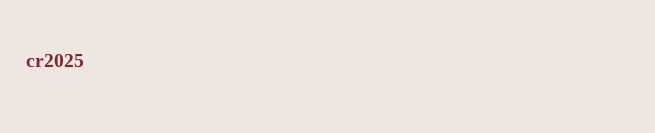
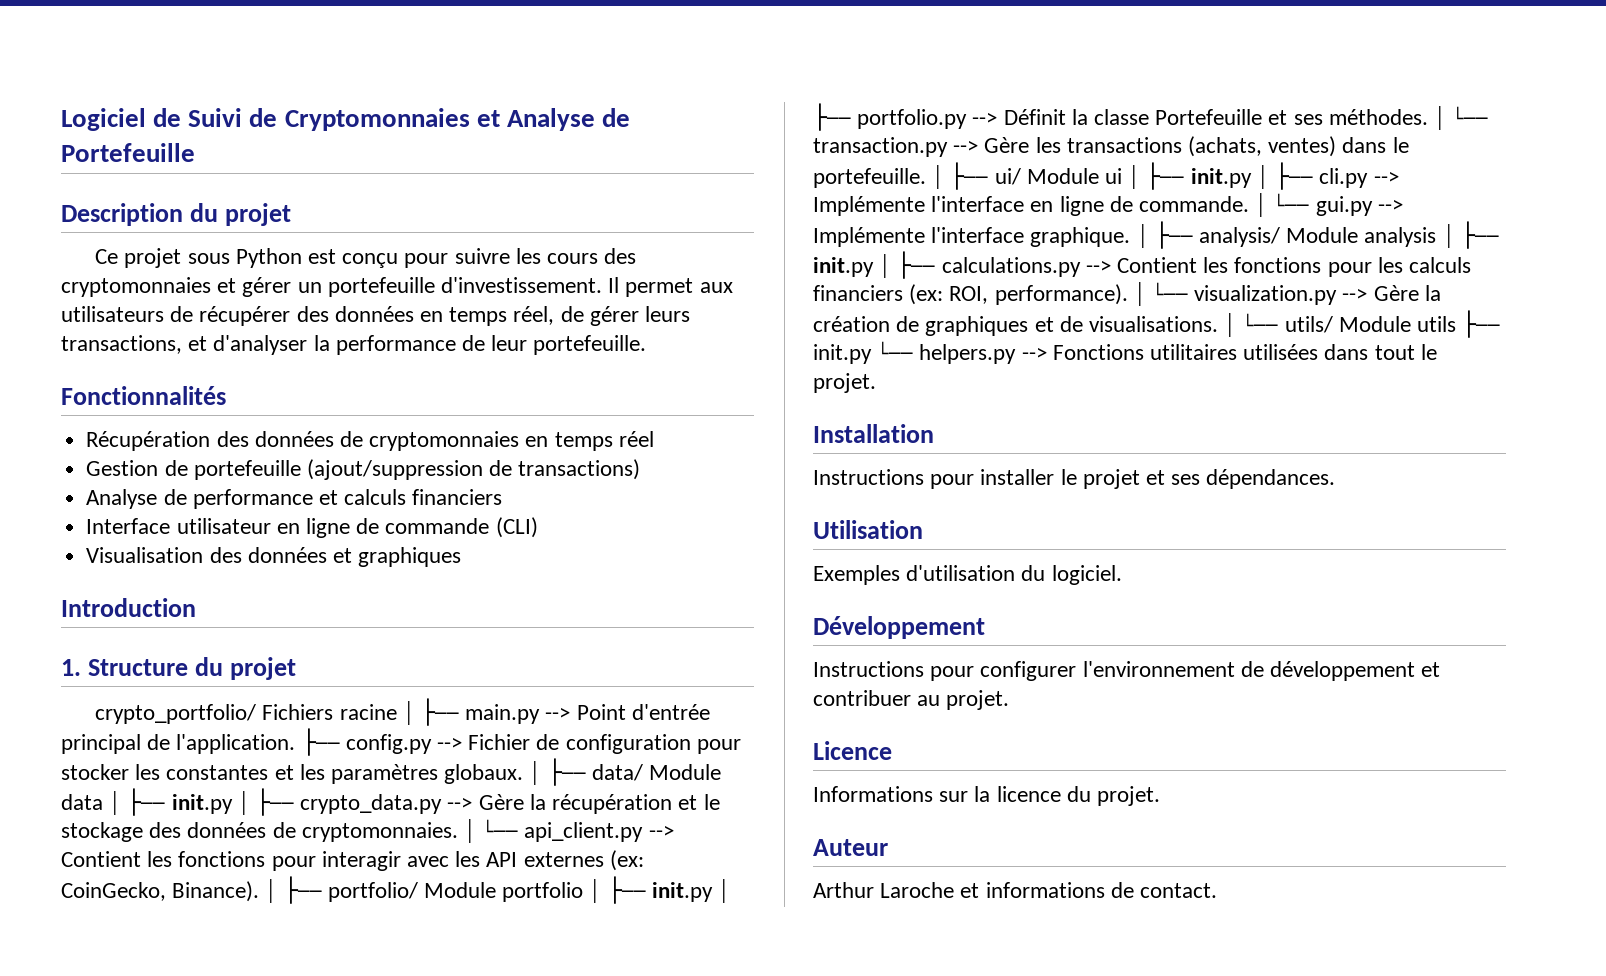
- cr2025
+ Logiciel de Suivi de Cryptomonnaies et Analyse de Portefeuille
+ Description du projet
+ Ce projet sous Python est conçu pour suivre les cours des cryptomonnaies et gérer un portefeuille d'investissement. Il permet aux utilisateurs de récupérer des données en temps réel, de gérer leurs transactions, et d'analyser la performance de leur portefeuille.
+ Fonctionnalités
+ Récupération des données de cryptomonnaies en temps réel
+ Gestion de portefeuille (ajout/suppression de transactions)
+ Analyse de performance et calculs financiers
+ Interface utilisateur en ligne de commande (CLI)
+ Visualisation des données et graphiques
+ Introduction
+ 1. Structure du projet
+ crypto_portfolio/ Fichiers racine │ ├── main.py --> Point d'entrée principal de l'application. ├── config.py --> Fichier de configuration pour stocker les constantes et les paramètres globaux. │ ├── data/ Module data │ ├── init.py │ ├── crypto_data.py --> Gère la récupération et le stockage des données de cryptomonnaies. │ └── api_client.py --> Contient les fonctions pour interagir avec les API externes (ex: CoinGecko, Binance). │ ├── portfolio/ Module portfolio │ ├── init.py │ ├── portfolio.py --> Définit la classe Portefeuille et ses méthodes. │ └── transaction.py --> Gère les transactions (achats, ventes) dans le portefeuille. │ ├── ui/ Module ui │ ├── init.py │ ├── cli.py --> Implémente l'interface en ligne de commande. │ └── gui.py --> Implémente l'interface graphique. │ ├── analysis/ Module analysis │ ├── init.py │ ├── calculations.py --> Contient les fonctions pour les calculs financiers (ex: ROI, performance). │ └── visualization.py --> Gère la création de graphiques et de visualisations. │ └── utils/ Module utils ├── init.py └── helpers.py --> Fonctions utilitaires utilisées dans tout le projet.
+ Installation
+ Instructions pour installer le projet et ses dépendances.
+ Utilisation
+ Exemples d'utilisation du logiciel.
+ Développement
+ Instructions pour configurer l'environnement de développement et contribuer au projet.
+ Licence
+ Informations sur la licence du projet.
+ Auteur
+ Arthur Laroche et informations de contact.

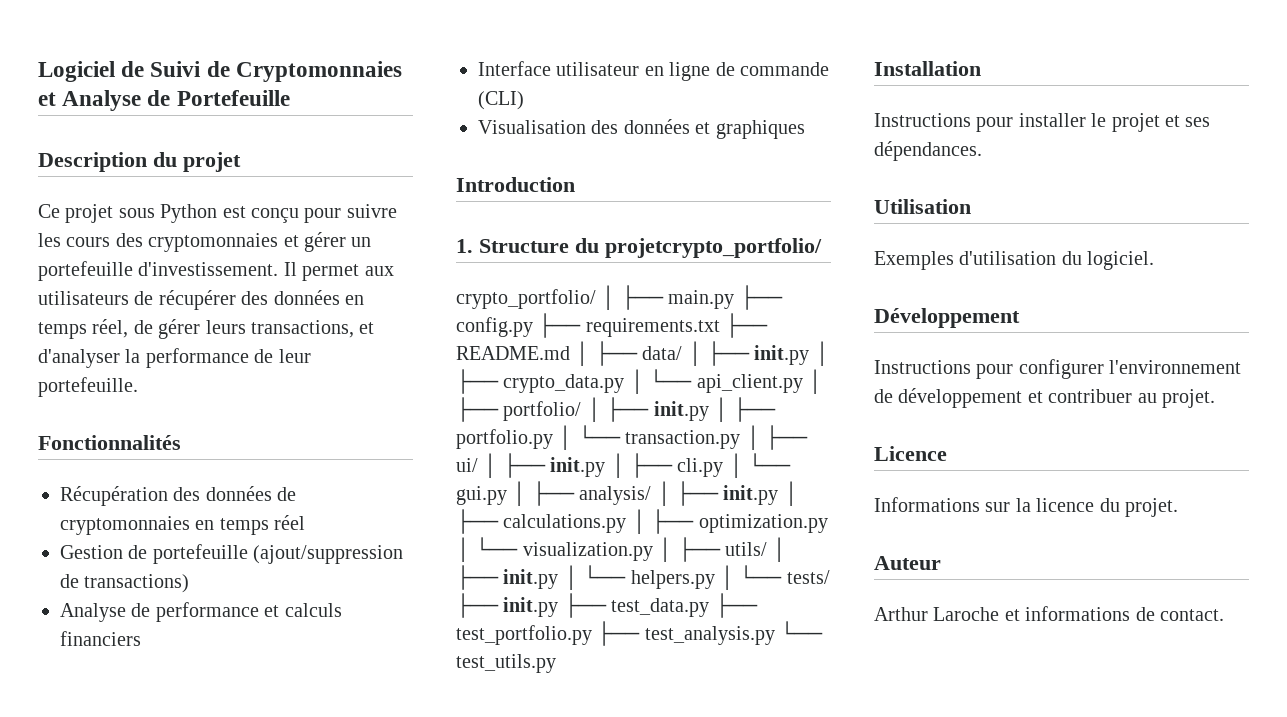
- 1. Structure du projet
+ 1. Structure du projetcrypto_portfolio/
- crypto_portfolio/ Fichiers racine │ ├── main.py --> Point d'entrée principal de l'application. ├── config.py --> Fichier de configuration pour stocker les constantes et les paramètres globaux. │ ├── data/ Module data │ ├── init.py │ ├── crypto_data.py --> Gère la récupération et le stockage des données de cryptomonnaies. │ └── api_client.py --> Contient les fonctions pour interagir avec les API externes (ex: CoinGecko, Binance). │ ├── portfolio/ Module portfolio │ ├── init.py │ ├── portfolio.py --> Définit la classe Portefeuille et ses méthodes. │ └── transaction.py --> Gère les transactions (achats, ventes) dans le portefeuille. │ ├── ui/ Module ui │ ├── init.py │ ├── cli.py --> Implémente l'interface en ligne de commande. │ └── gui.py --> Implémente l'interface graphique. │ ├── analysis/ Module analysis │ ├── init.py │ ├── calculations.py --> Contient les fonctions pour les calculs financiers (ex: ROI, performance). │ └── visualization.py --> Gère la création de graphiques et de visualisations. │ └── utils/ Module utils ├── init.py └── helpers.py --> Fonctions utilitaires utilisées dans tout le projet.
+ crypto_portfolio/ │ ├── main.py ├── config.py ├── requirements.txt ├── README.md │ ├── data/ │ ├── init.py │ ├── crypto_data.py │ └── api_client.py │ ├── portfolio/ │ ├── init.py │ ├── portfolio.py │ └── transaction.py │ ├── ui/ │ ├── init.py │ ├── cli.py │ └── gui.py │ ├── analysis/ │ ├── init.py │ ├── calculations.py │ ├── optimization.py │ └── visualization.py │ ├── utils/ │ ├── init.py │ └── helpers.py │ └── tests/ ├── init.py ├── test_data.py ├── test_portfolio.py ├── test_analysis.py └── test_utils.py

